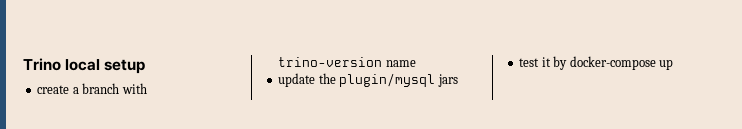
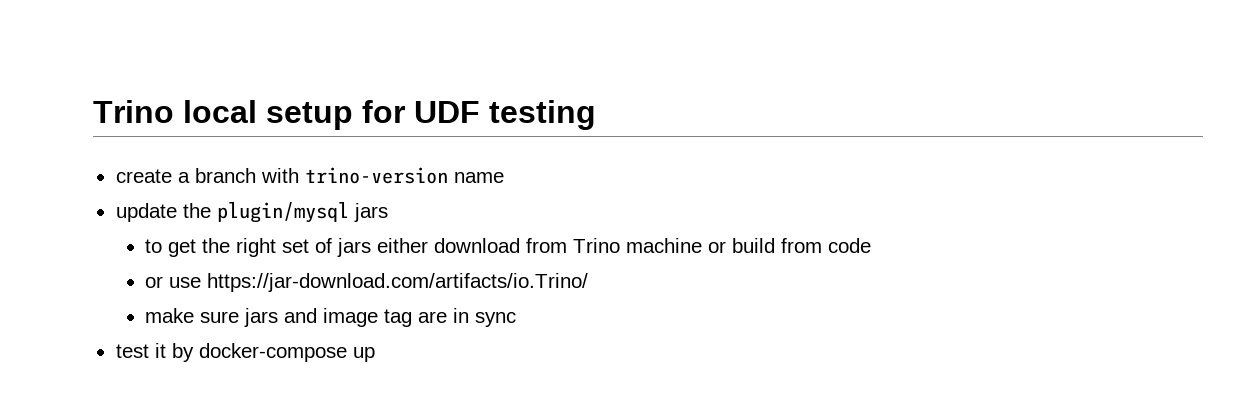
- Trino local setup
+ Trino local setup for UDF testing
+ to get the right set of jars either download from Trino machine or build from code
+ or use https://jar-download.com/artifacts/io.Trino/
+ make sure jars and image tag are in sync

